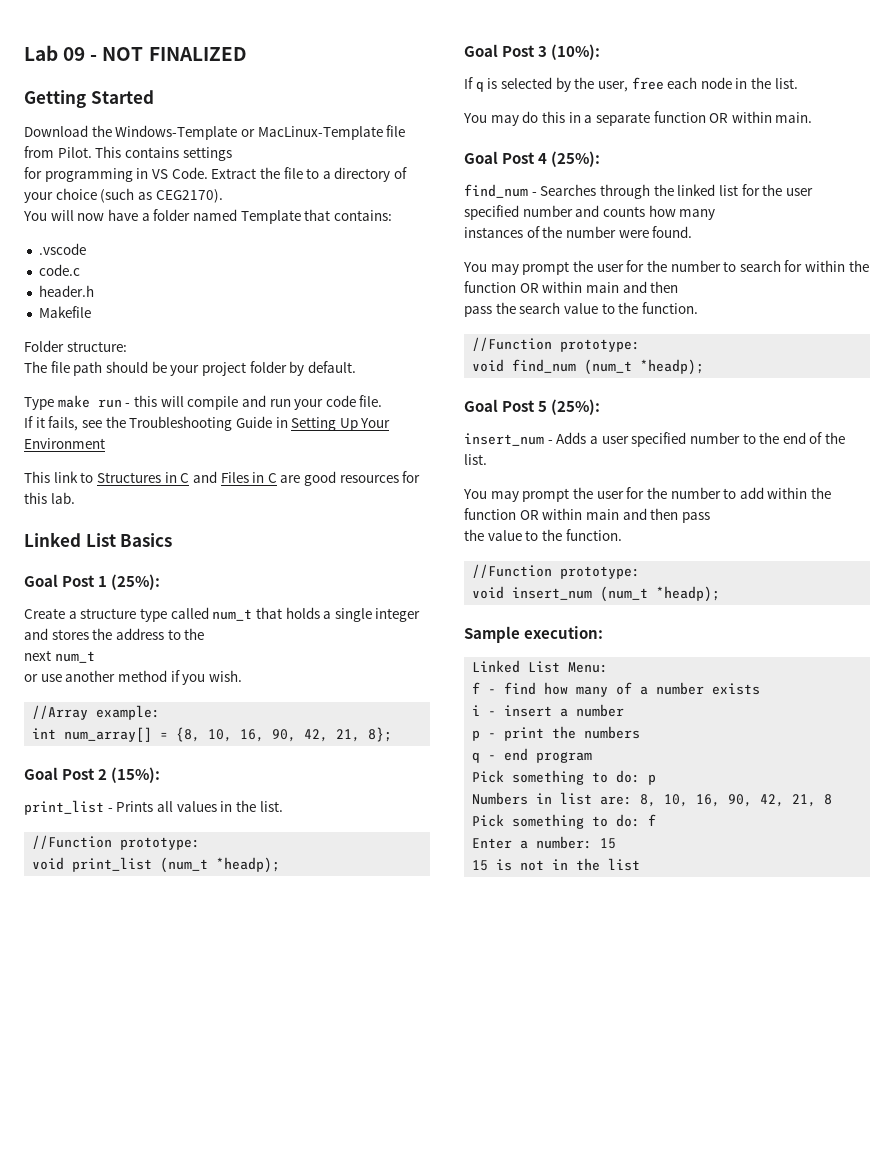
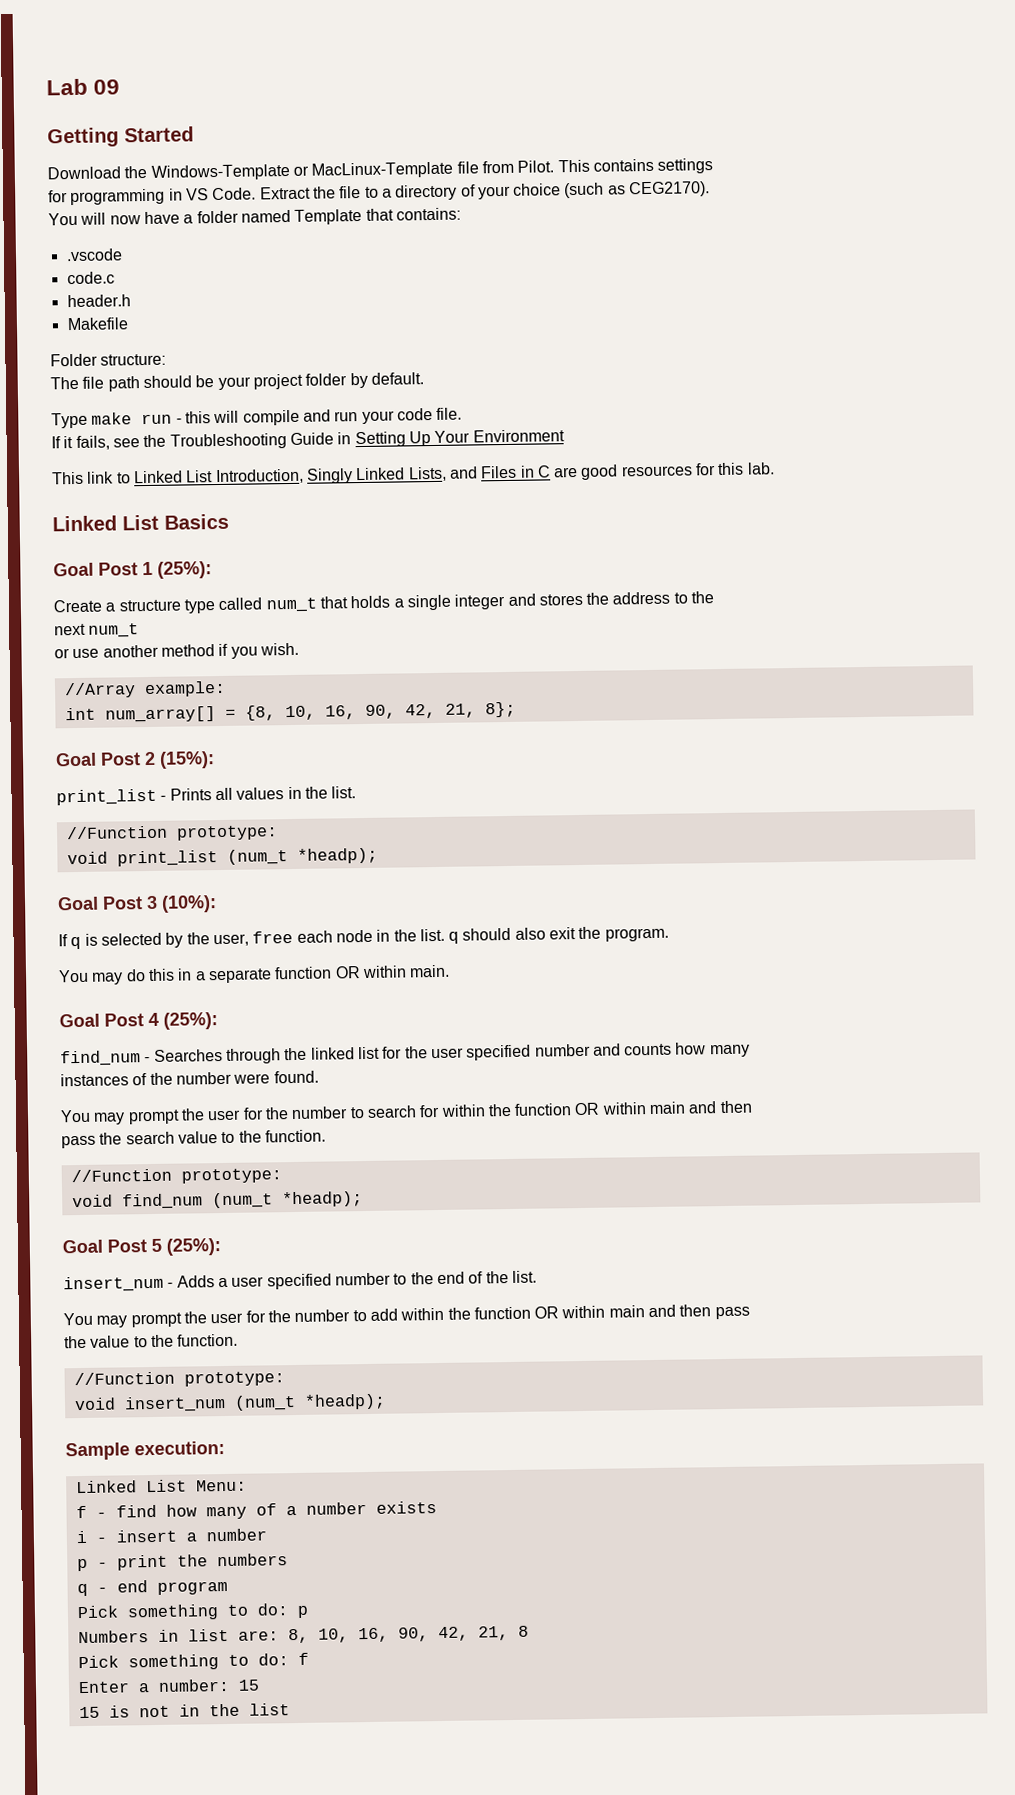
- Lab 09 - NOT FINALIZED
+ Lab 09
- This link to Structures in C and Files in C are good resources for this lab.
+ This link to Linked List Introduction, Singly Linked Lists, and Files in C are good resources for this lab.
- If q is selected by the user, free each node in the list.
+ If q is selected by the user, free each node in the list. q should also exit the program.

